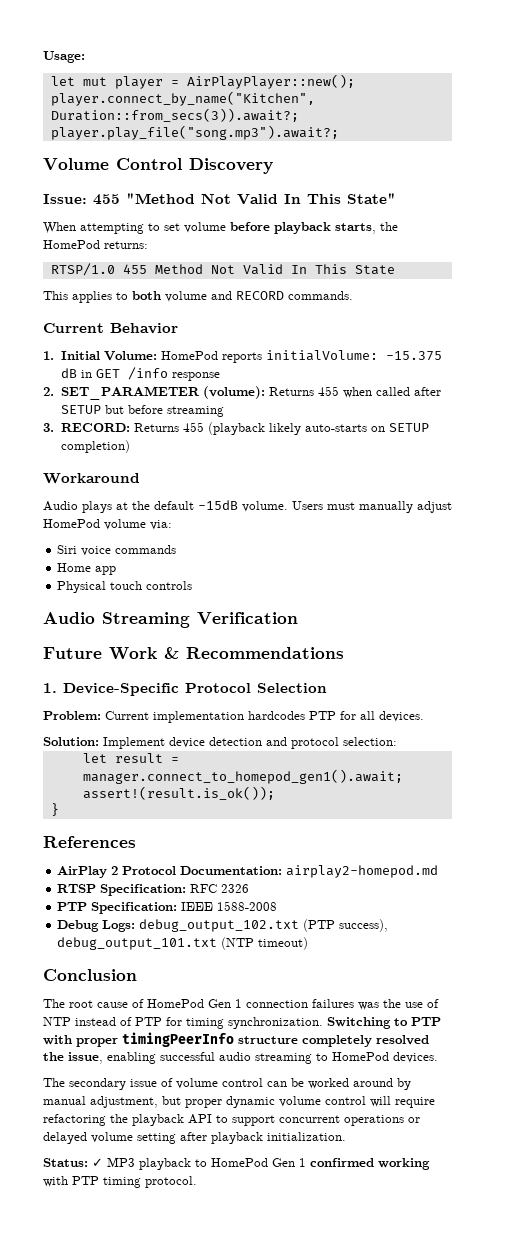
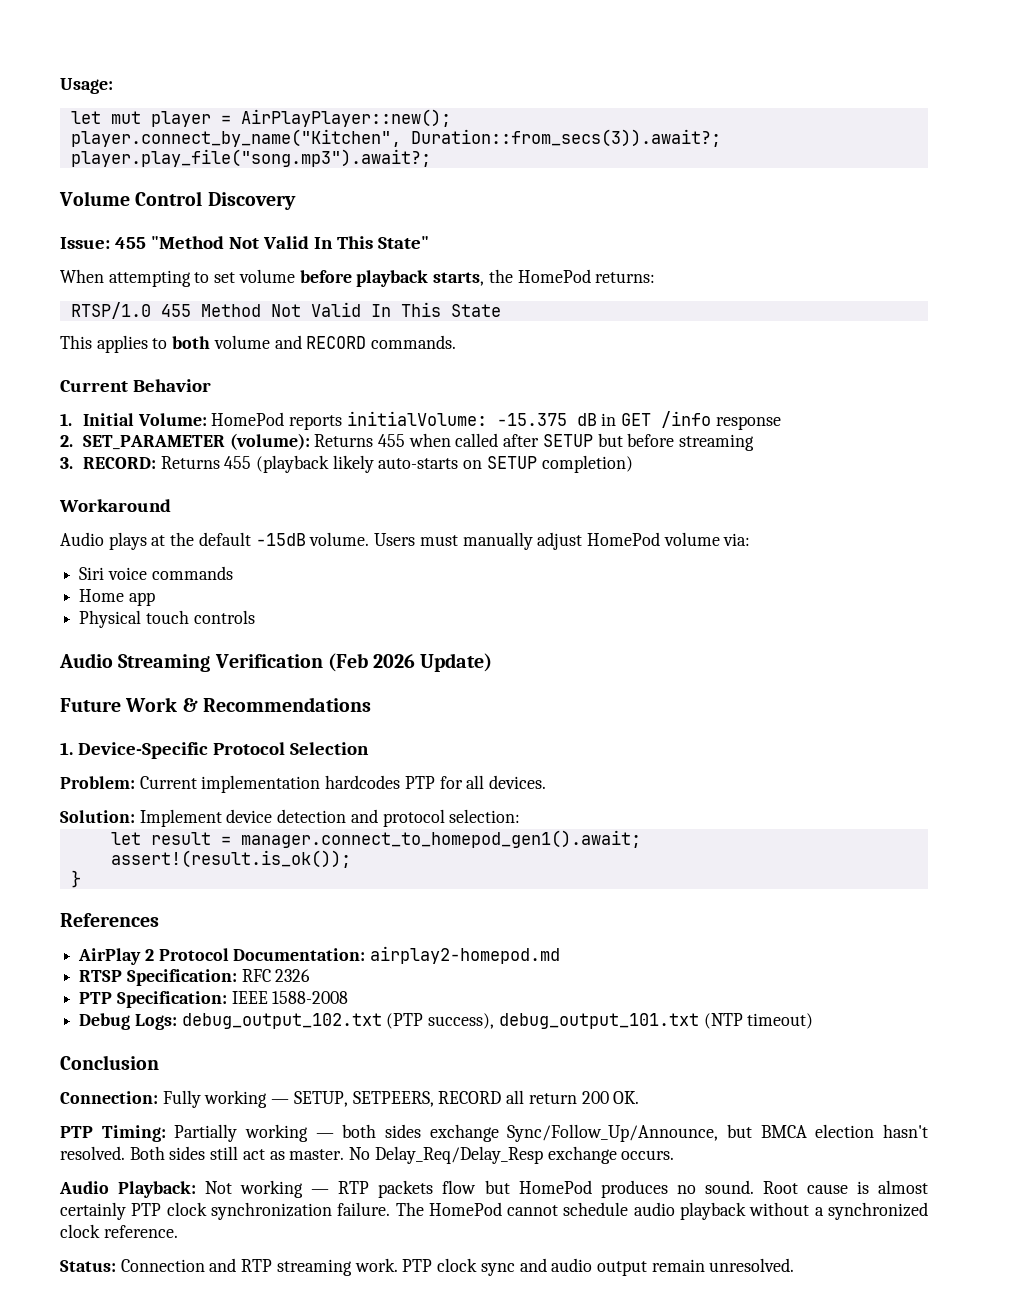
- Audio Streaming Verification
+ Audio Streaming Verification (Feb 2026 Update)
- The root cause of HomePod Gen 1 connection failures was the use of NTP instead of PTP for timing synchronization. Switching to PTP with proper timingPeerInfo structure completely resolved the issue, enabling successful audio streaming to HomePod devices.
- The secondary issue of volume control can be worked around by manual adjustment, but proper dynamic volume control will require refactoring the playback API to support concurrent operations or delayed volume setting after playback initialization.
- Status: ✓ MP3 playback to HomePod Gen 1 confirmed working with PTP timing protocol.
+ Connection: Fully working — SETUP, SETPEERS, RECORD all return 200 OK.
+ PTP Timing: Partially working — both sides exchange Sync/Follow_Up/Announce, but BMCA election hasn't resolved. Both sides still act as master. No Delay_Req/Delay_Resp exchange occurs.
+ Audio Playback: Not working — RTP packets flow but HomePod produces no sound. Root cause is almost certainly PTP clock synchronization failure. The HomePod cannot schedule audio playback without a synchronized clock reference.
+ Status: Connection and RTP streaming work. PTP clock sync and audio output remain unresolved.

